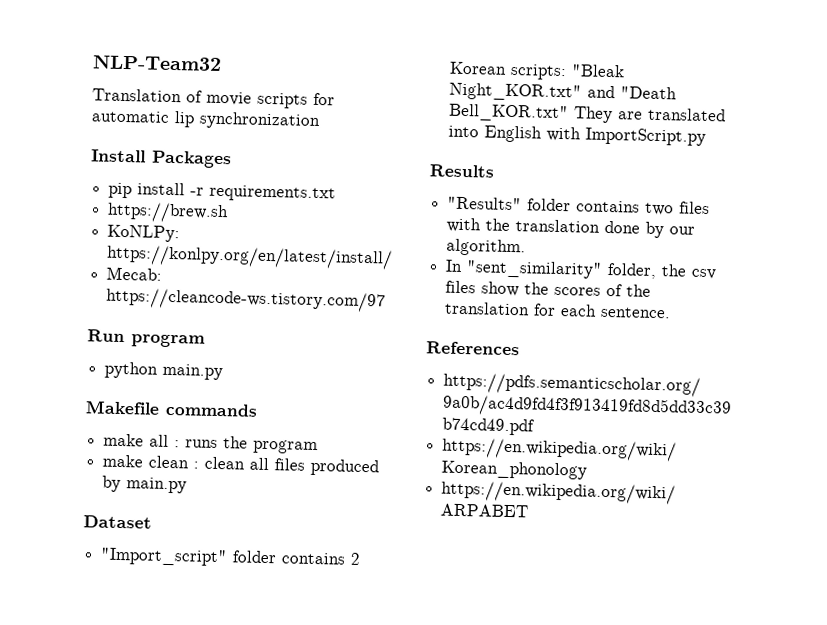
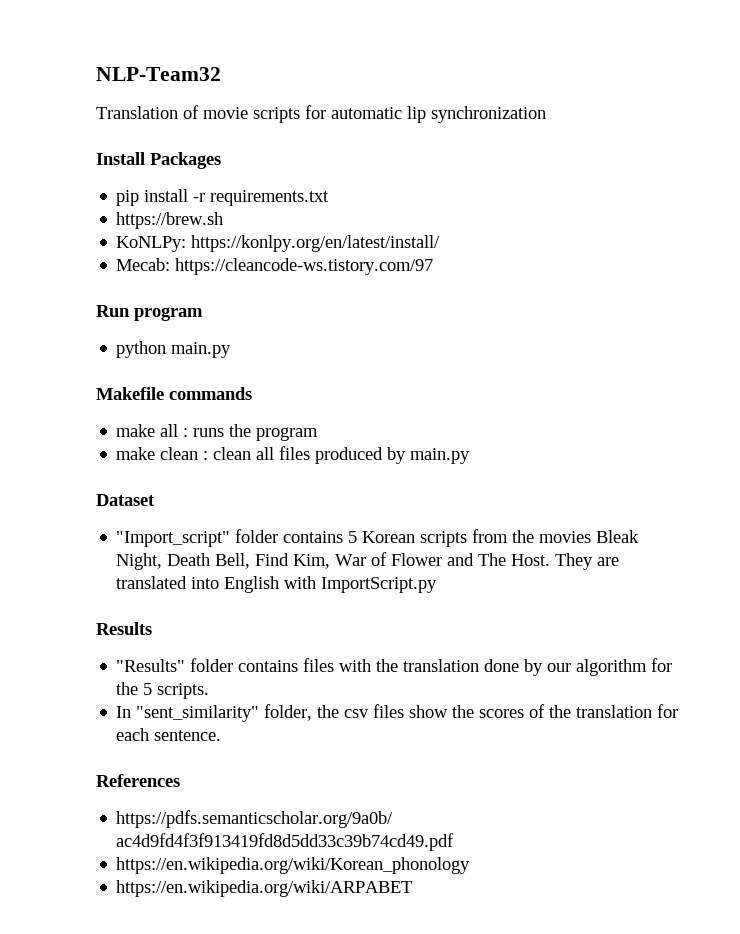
- "Import_script" folder contains 2 Korean scripts: "Bleak Night_KOR.txt" and "Death Bell_KOR.txt" They are translated into English with ImportScript.py
+ "Import_script" folder contains 5 Korean scripts from the movies Bleak Night, Death Bell, Find Kim, War of Flower and The Host. They are translated into English with ImportScript.py
- "Results" folder contains two files with the translation done by our algorithm.
+ "Results" folder contains files with the translation done by our algorithm for the 5 scripts.

